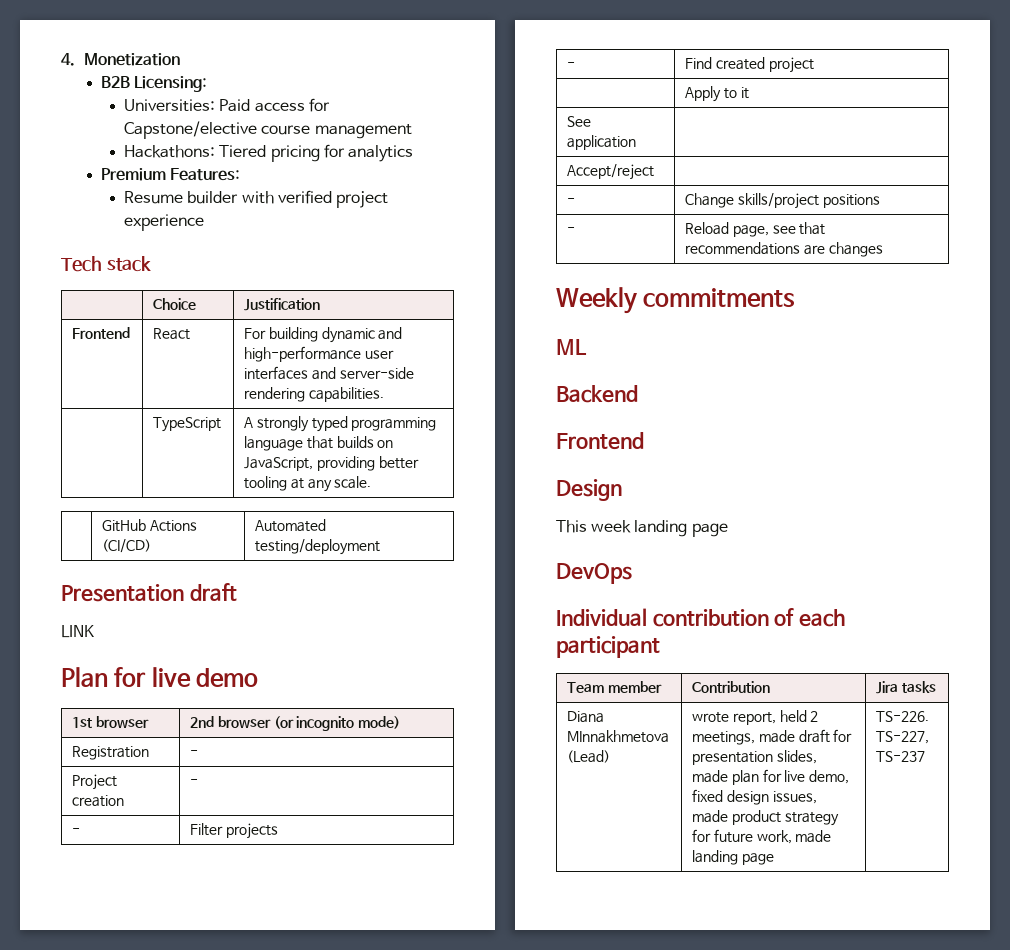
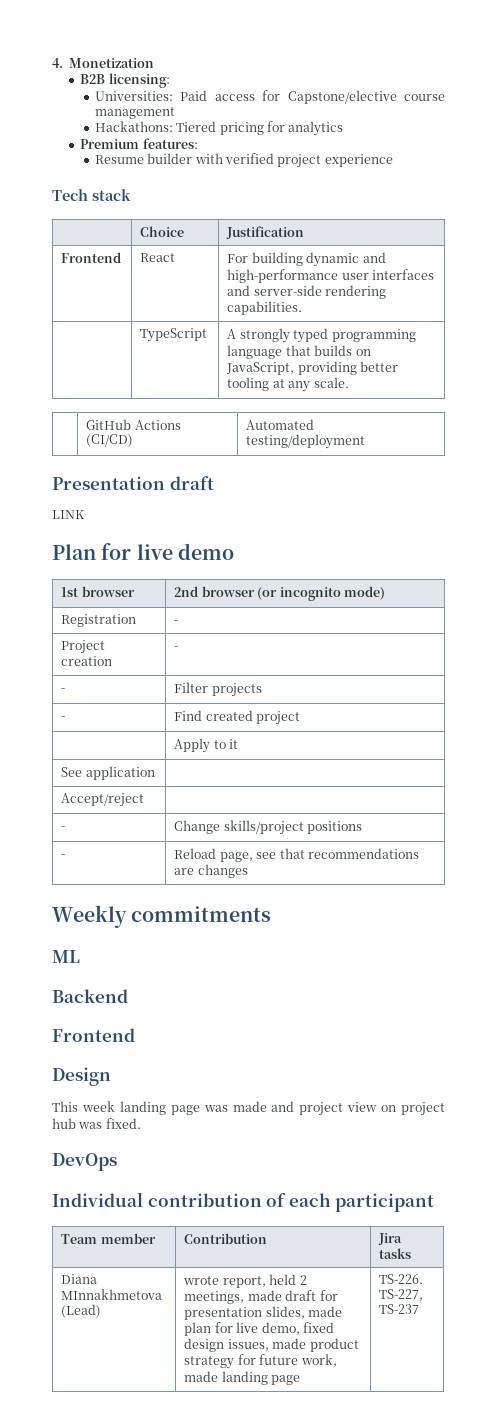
- B2B Licensing:
+ B2B licensing:
- Premium Features:
+ Premium features:
- This week landing page
+ This week landing page was made and project view on project hub was fixed.

